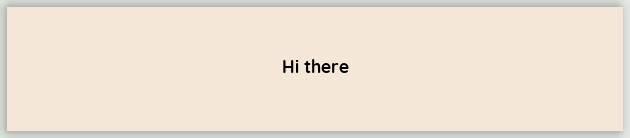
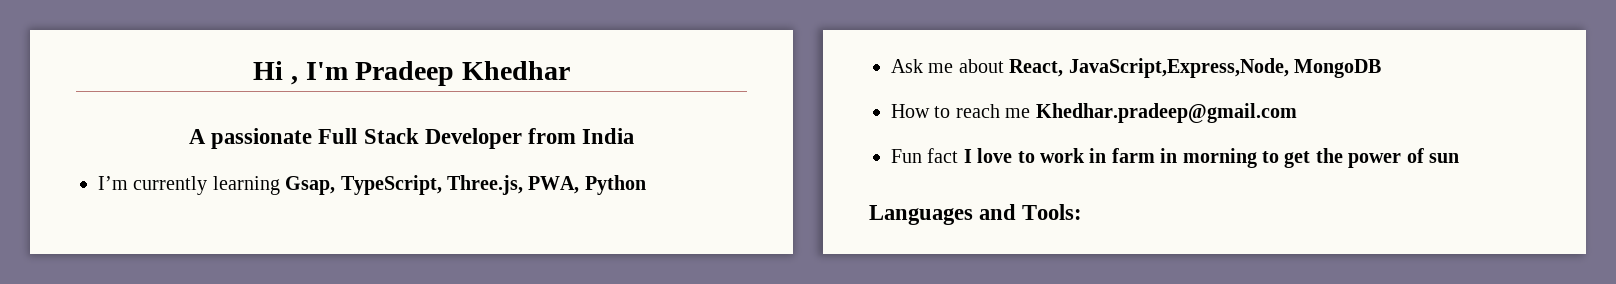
- Hi there
+ Hi , I'm Pradeep Khedhar
+ A passionate Full Stack Developer from India
+ I’m currently learning Gsap, TypeScript, Three.js, PWA, Python
+ Ask me about React, JavaScript,Express,Node, MongoDB
+ How to reach me Khedhar.pradeep@gmail.com
+ Fun fact I love to work in farm in morning to get the power of sun
+ Languages and Tools:

